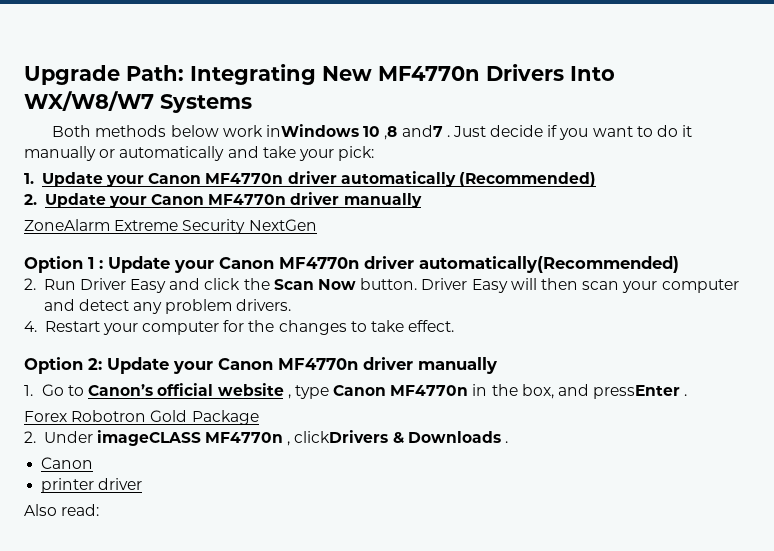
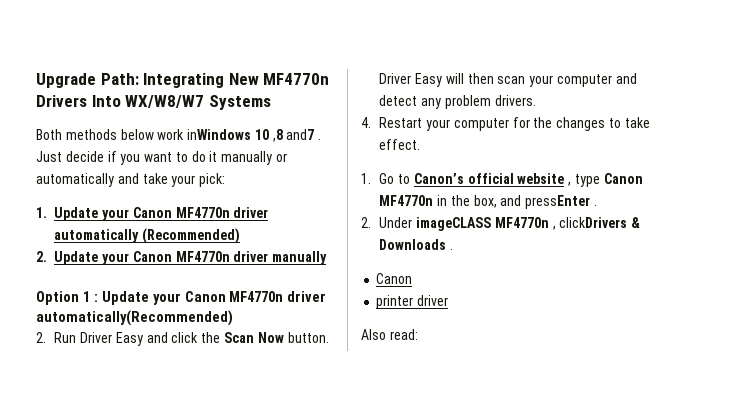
- ZoneAlarm Extreme Security NextGen
- Option 2: Update your Canon MF4770n driver manually
- Forex Robotron Gold Package

